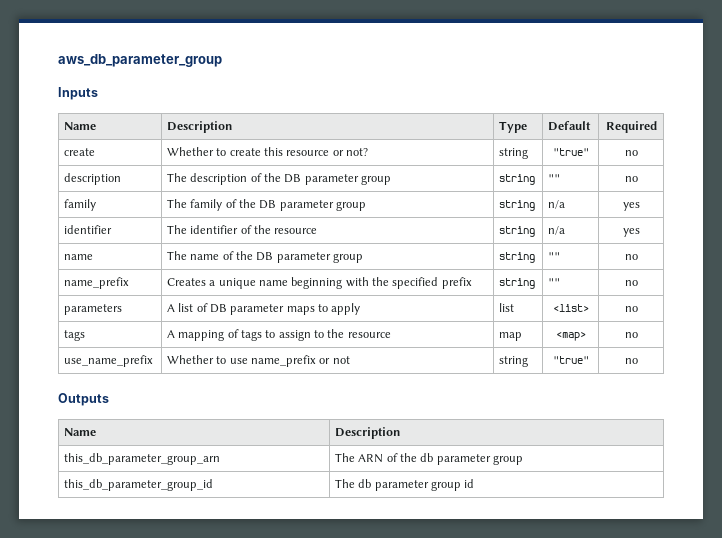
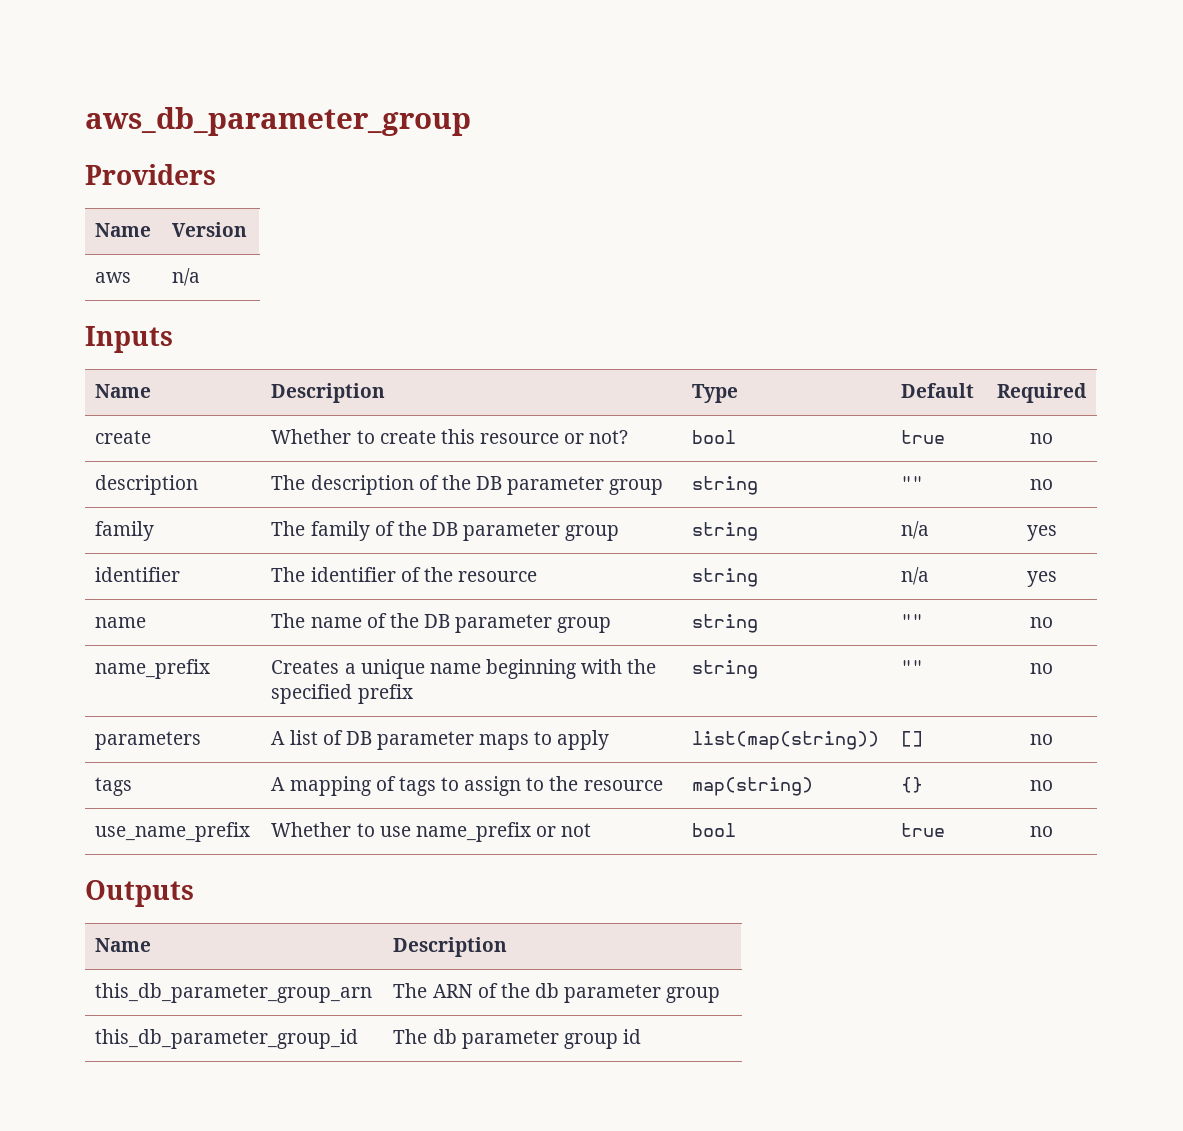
+ Providers
+ Name | Version
+ aws | n/a
- create | Whether to create this resource or not? | string | "true" | no
+ create | Whether to create this resource or not? | bool | true | no
- parameters | A list of DB parameter maps to apply | list | <list> | no
+ parameters | A list of DB parameter maps to apply | list(map(string)) | [] | no
- tags | A mapping of tags to assign to the resource | map | <map> | no
+ tags | A mapping of tags to assign to the resource | map(string) | {} | no
- use_name_prefix | Whether to use name_prefix or not | string | "true" | no
+ use_name_prefix | Whether to use name_prefix or not | bool | true | no

